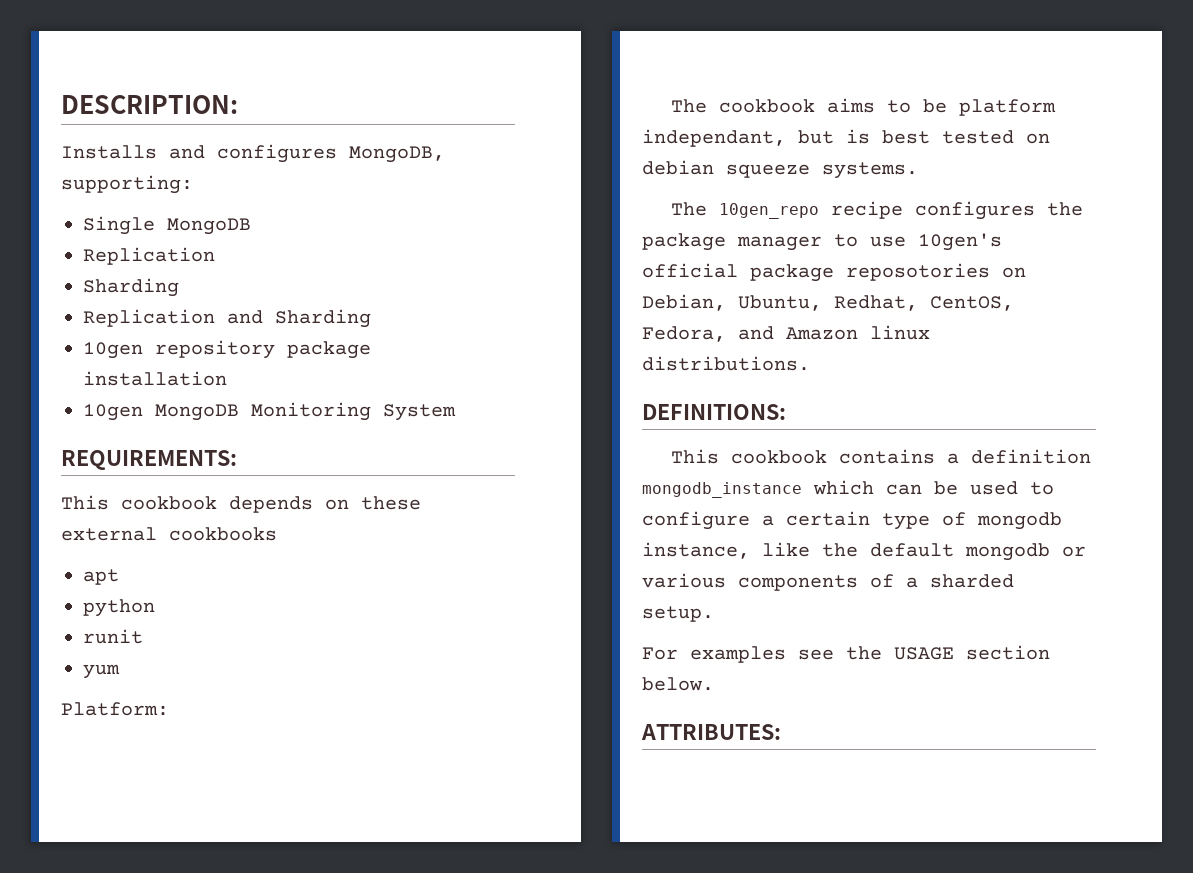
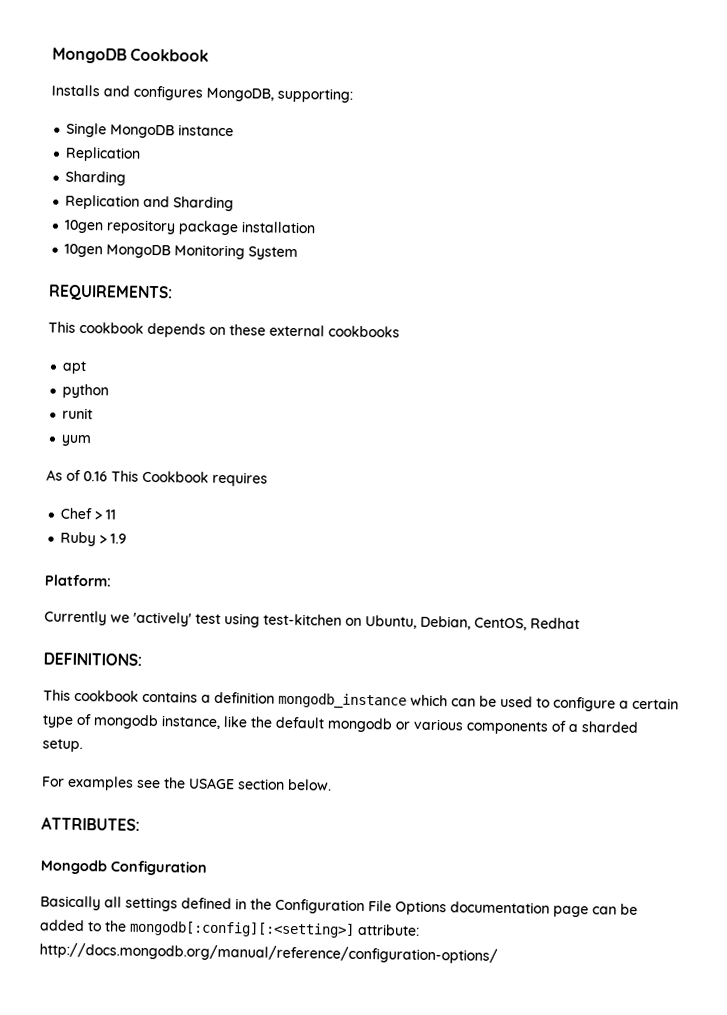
- DESCRIPTION:
+ MongoDB Cookbook
- Single MongoDB
+ Single MongoDB instance
+ As of 0.16 This Cookbook requires
+ Chef > 11
+ Ruby > 1.9
  Platform:
- The cookbook aims to be platform independant, but is best tested on debian squeeze systems.
- The 10gen_repo recipe configures the package manager to use 10gen's official package reposotories on Debian, Ubuntu, Redhat, CentOS, Fedora, and Amazon linux distributions.
+ Currently we 'actively' test using test-kitchen on Ubuntu, Debian, CentOS, Redhat
+ Mongodb Configuration
+ Basically all settings defined in the Configuration File Options documentation page can be added to the mongodb[:config][:<setting>] attribute: http://docs.mongodb.org/manual/reference/configuration-options/

